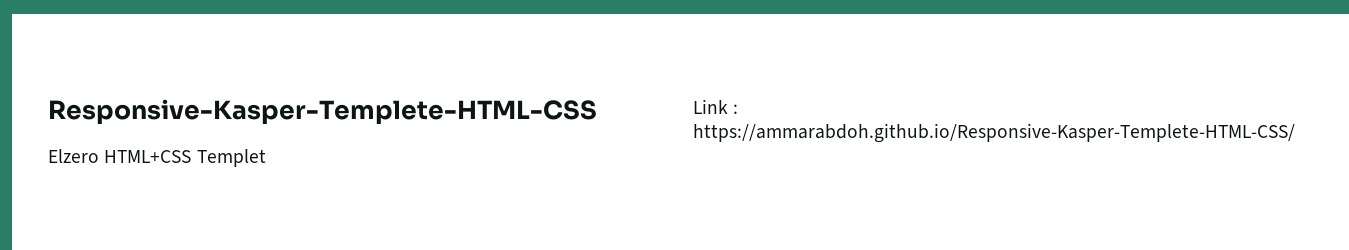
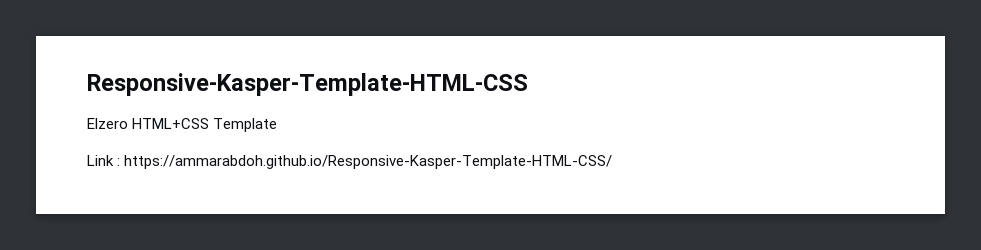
- Responsive-Kasper-Templete-HTML-CSS
+ Responsive-Kasper-Template-HTML-CSS
- Elzero HTML+CSS Templet
+ Elzero HTML+CSS Template
- Link : https://ammarabdoh.github.io/Responsive-Kasper-Templete-HTML-CSS/
+ Link : https://ammarabdoh.github.io/Responsive-Kasper-Template-HTML-CSS/

